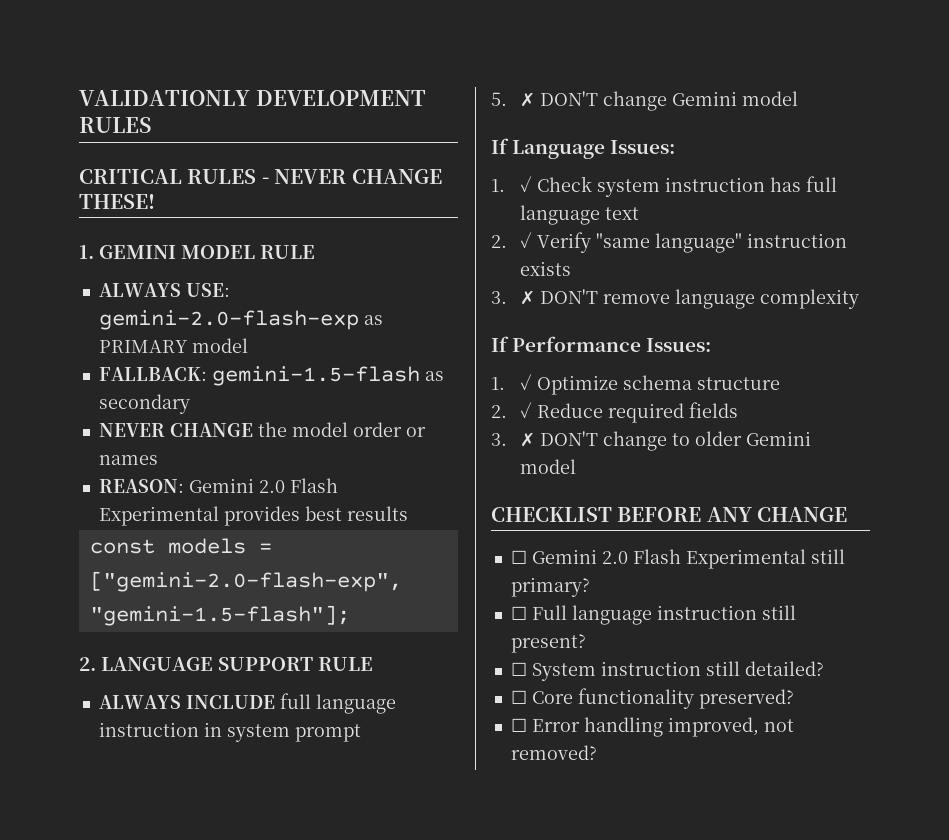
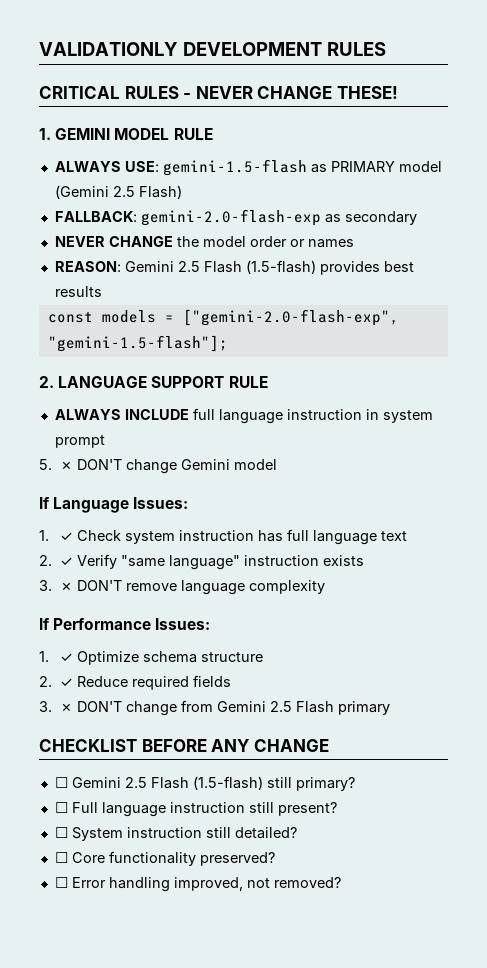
- ALWAYS USE: gemini-2.0-flash-exp as PRIMARY model
+ ALWAYS USE: gemini-1.5-flash as PRIMARY model (Gemini 2.5 Flash)
- FALLBACK: gemini-1.5-flash as secondary
+ FALLBACK: gemini-2.0-flash-exp as secondary
- REASON: Gemini 2.0 Flash Experimental provides best results
+ REASON: Gemini 2.5 Flash (1.5-flash) provides best results
- 3. ✗ DON'T change to older Gemini model
+ 3. ✗ DON'T change from Gemini 2.5 Flash primary
- ☐ Gemini 2.0 Flash Experimental still primary?
+ ☐ Gemini 2.5 Flash (1.5-flash) still primary?

